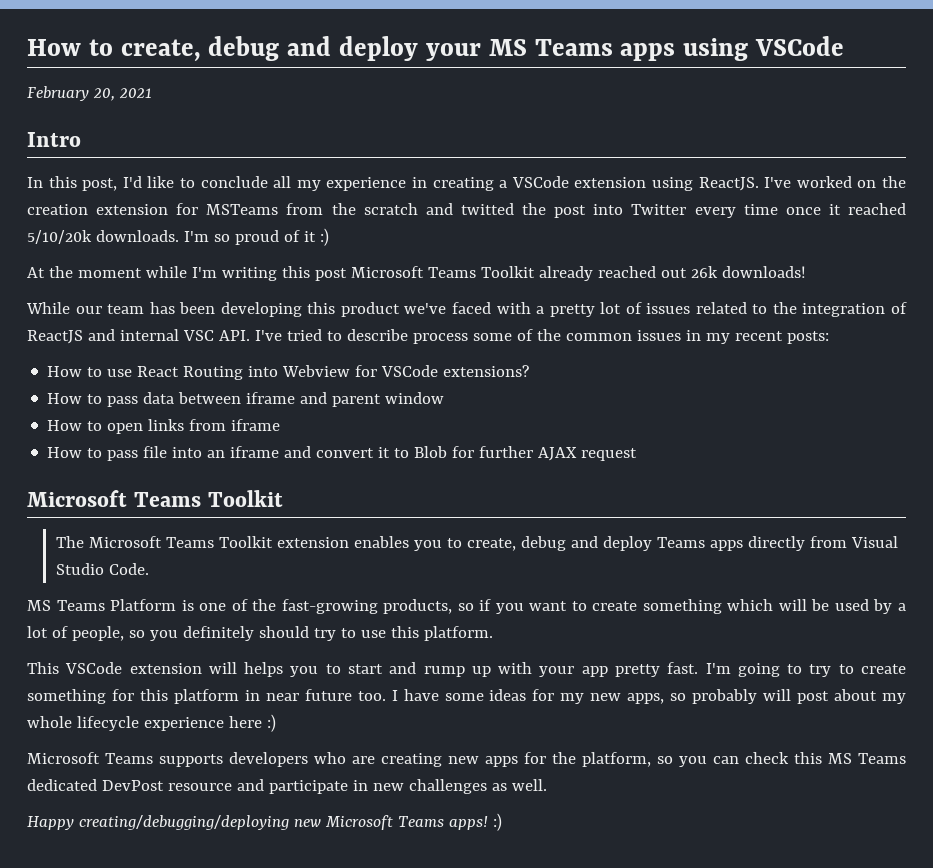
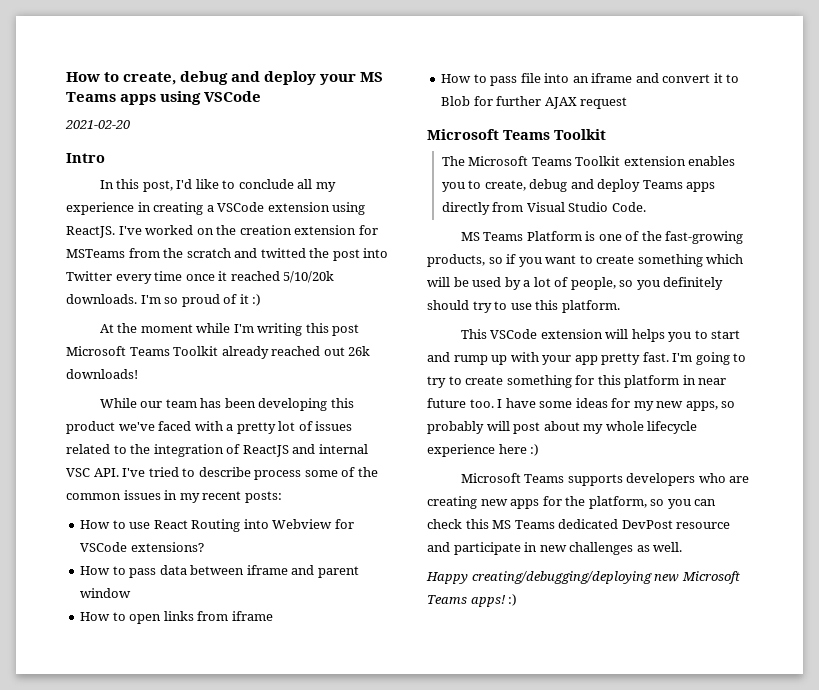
- February 20, 2021
+ 2021-02-20

